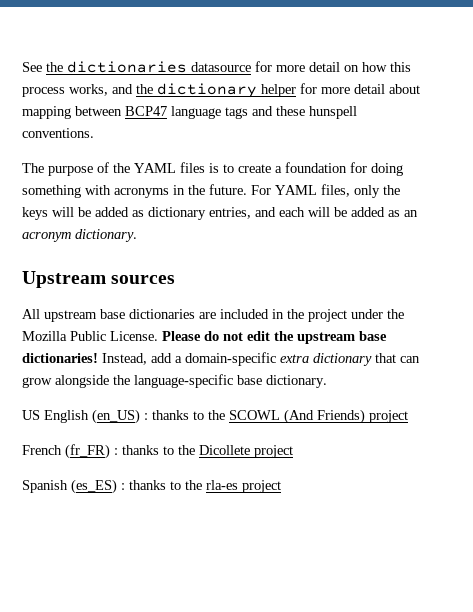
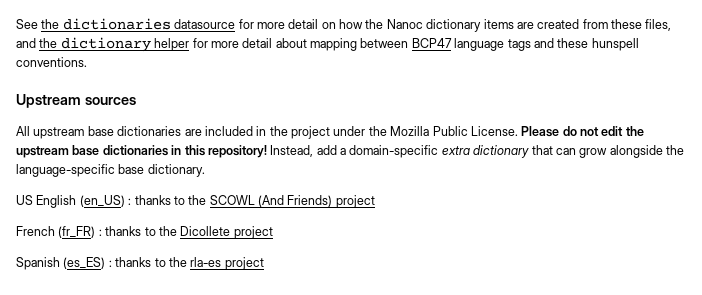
- See the dictionaries datasource for more detail on how this process works, and the dictionary helper for more detail about mapping between BCP47 language tags and these hunspell conventions.
+ See the dictionaries datasource for more detail on how the Nanoc dictionary items are created from these files, and the dictionary helper for more detail about mapping between BCP47 language tags and these hunspell conventions.
- The purpose of the YAML files is to create a foundation for doing something with acronyms in the future. For YAML files, only the keys will be added as dictionary entries, and each will be added as an acronym dictionary.
- Please do not edit the upstream base dictionaries!
+ Please do not edit the upstream base dictionaries in this repository!

